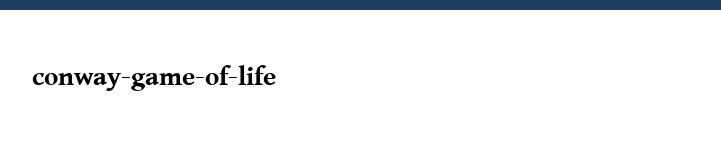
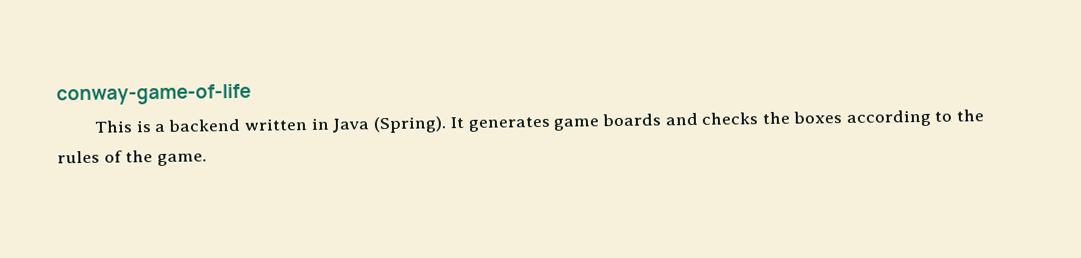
+ This is a backend written in Java (Spring). It generates game boards and checks the boxes according to the rules of the game.

